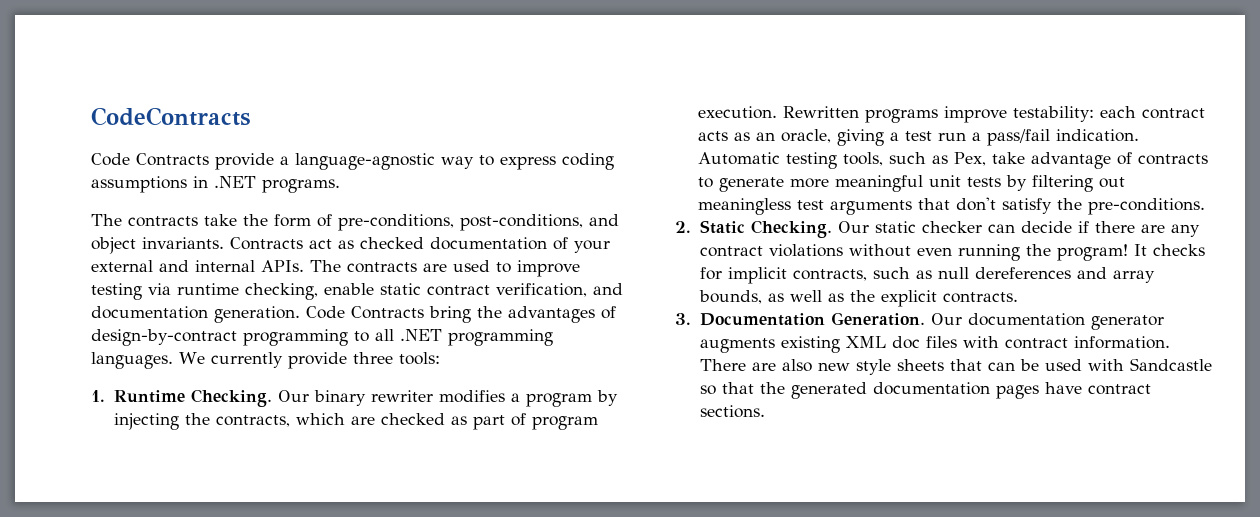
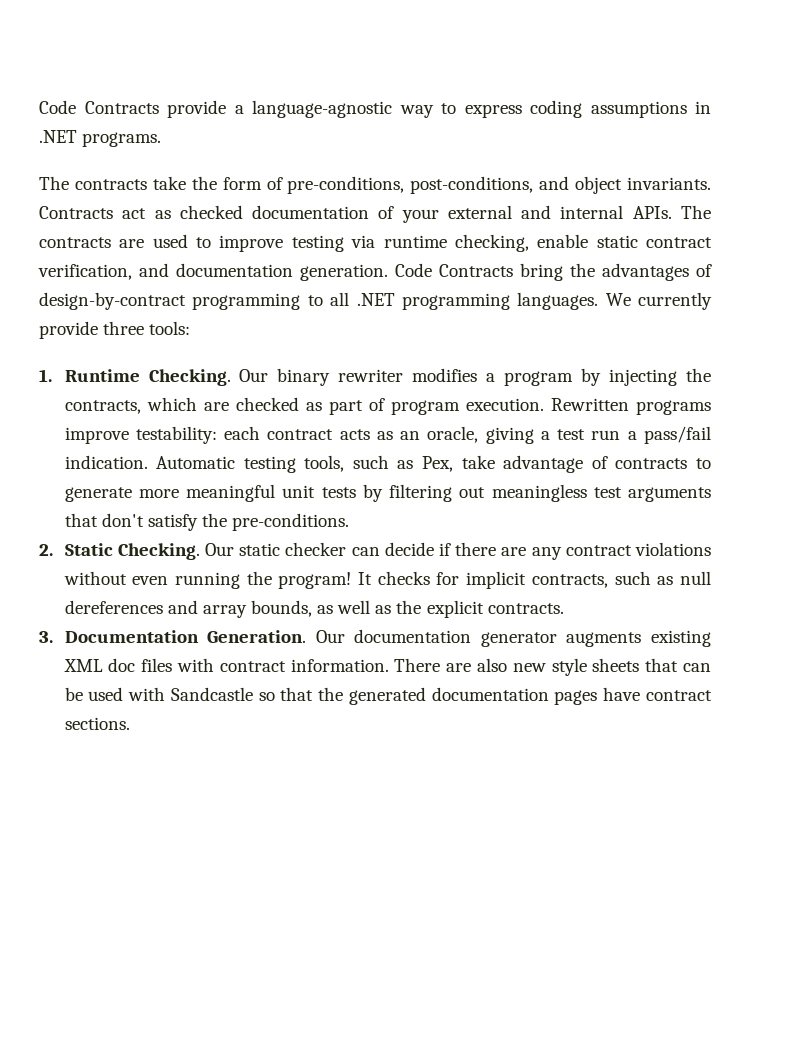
- CodeContracts

